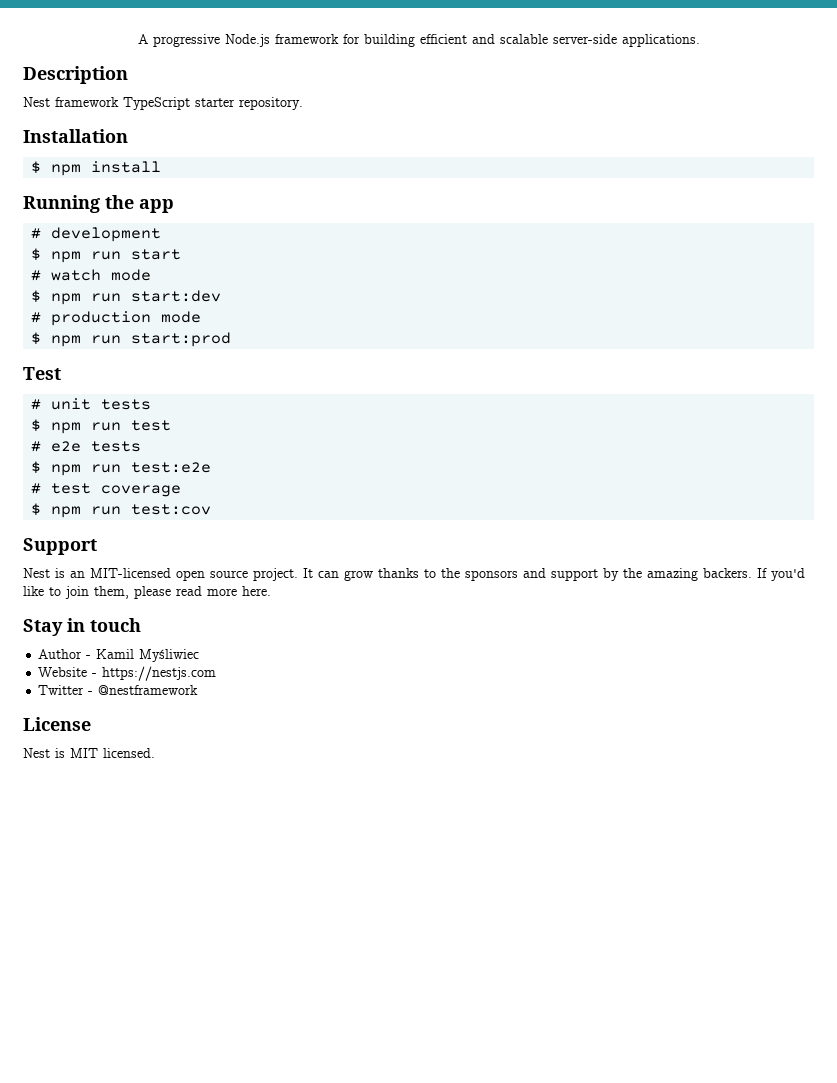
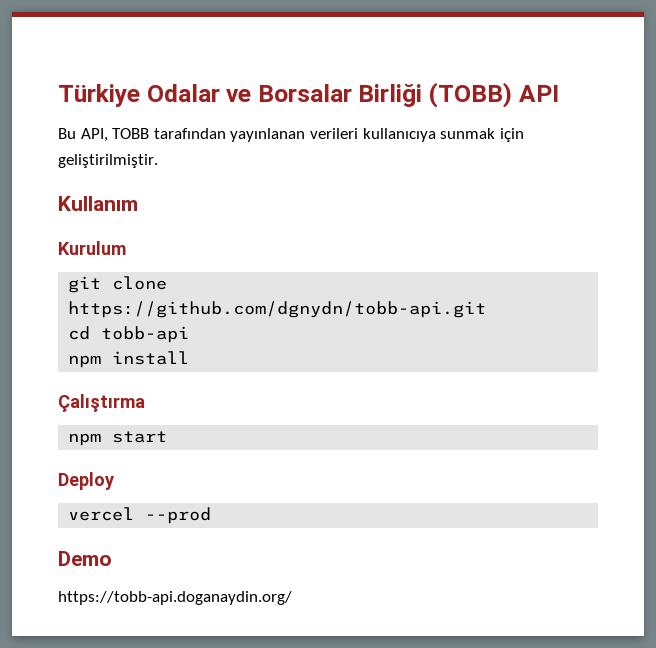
- A progressive Node.js framework for building efficient and scalable server-side applications.
- Description
- Nest framework TypeScript starter repository.
- Installation
- $ npm install
- Running the app
- # development
- $ npm run start
- # watch mode
- $ npm run start:dev
- # production mode
- $ npm run start:prod
- Test
- # unit tests
- $ npm run test
- # e2e tests
- $ npm run test:e2e
- # test coverage
- $ npm run test:cov
- Support
- Nest is an MIT-licensed open source project. It can grow thanks to the sponsors and support by the amazing backers. If you'd like to join them, please read more here.
- Stay in touch
- Author - Kamil Myśliwiec
- Website - https://nestjs.com
- Twitter - @nestframework
- License
- Nest is MIT licensed.
+ Türkiye Odalar ve Borsalar Birliği (TOBB) API
+ Bu API, TOBB tarafından yayınlanan verileri kullanıcıya sunmak için geliştirilmiştir.
+ Kullanım
+ Kurulum
+ git clone https://github.com/dgnydn/tobb-api.git
+ cd tobb-api
+ npm install
+ Çalıştırma
+ npm start
+ Deploy
+ vercel --prod
+ Demo
+ https://tobb-api.doganaydin.org/

